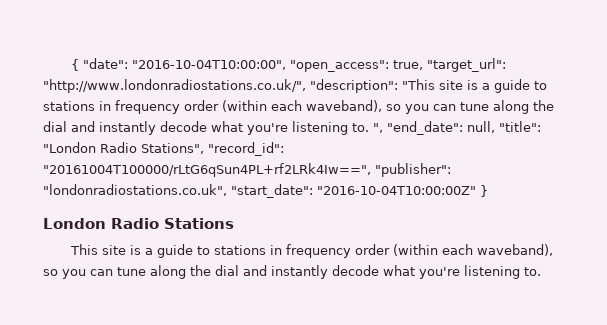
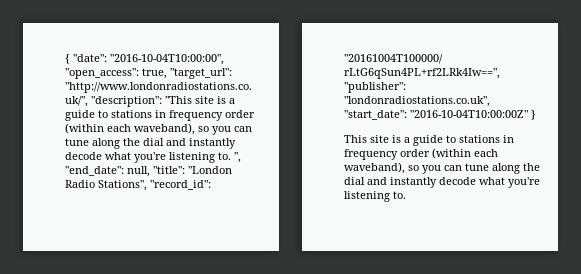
- London Radio Stations

